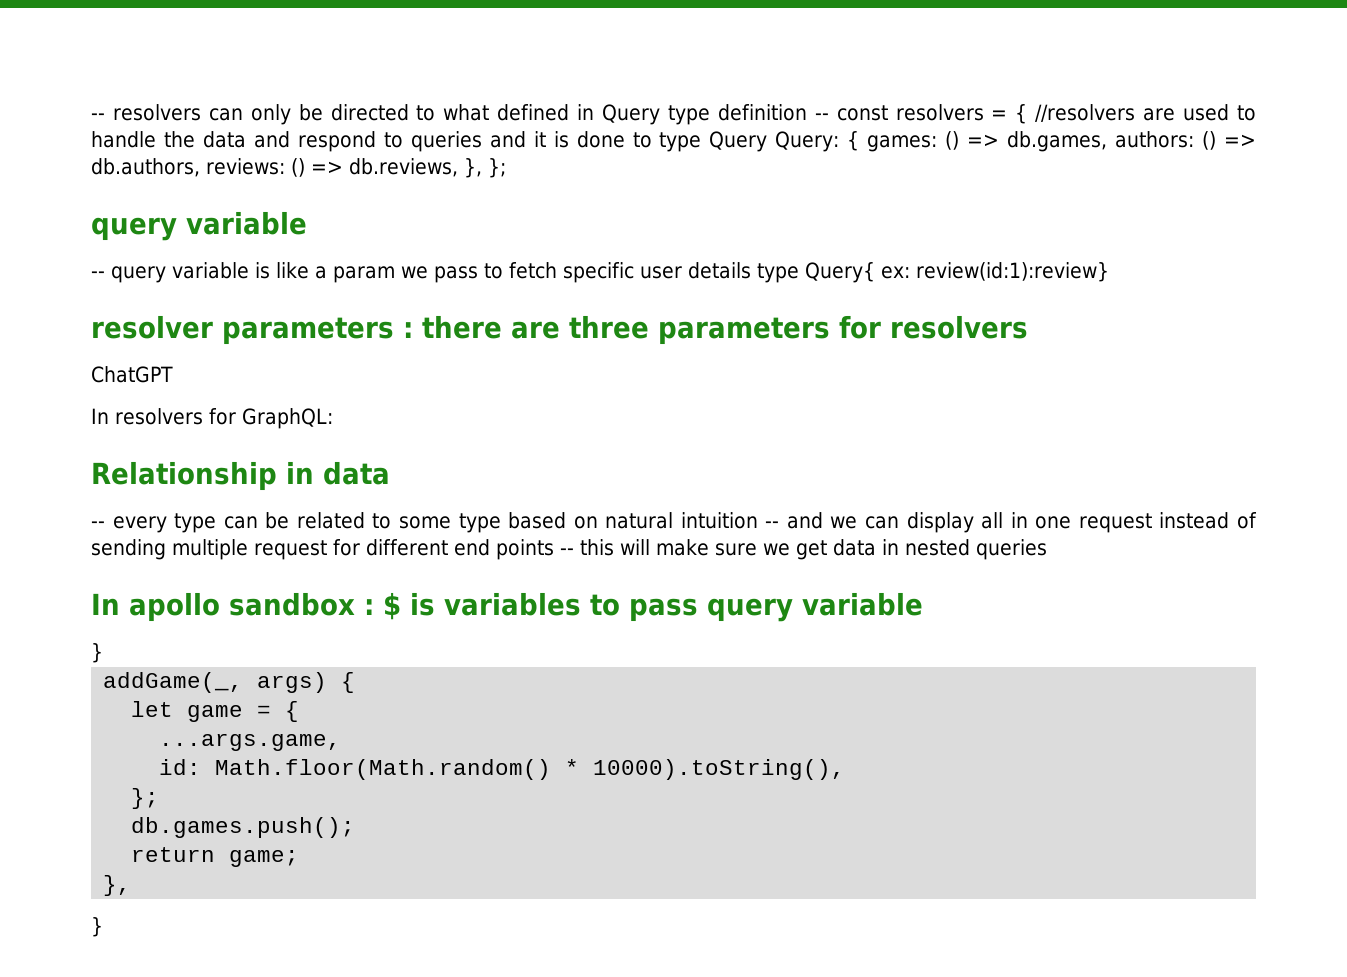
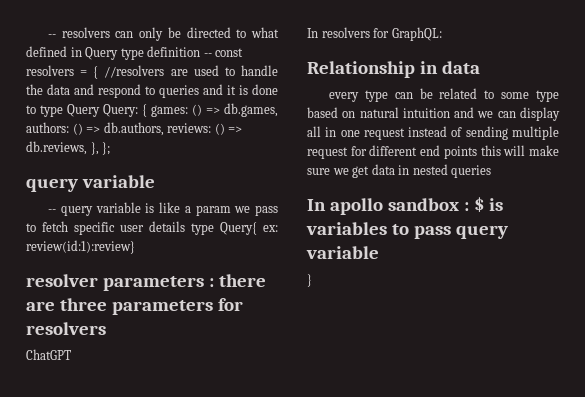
- -- every type can be related to some type based on natural intuition -- and we can display all in one request instead of sending multiple request for different end points -- this will make sure we get data in nested queries
+ every type can be related to some type based on natural intuition and we can display all in one request instead of sending multiple request for different end points this will make sure we get data in nested queries
- addGame(_, args) {
- let game = {
- ...args.game,
- id: Math.floor(Math.random() * 10000).toString(),
- };
- db.games.push();
- return game;
- },
- }

